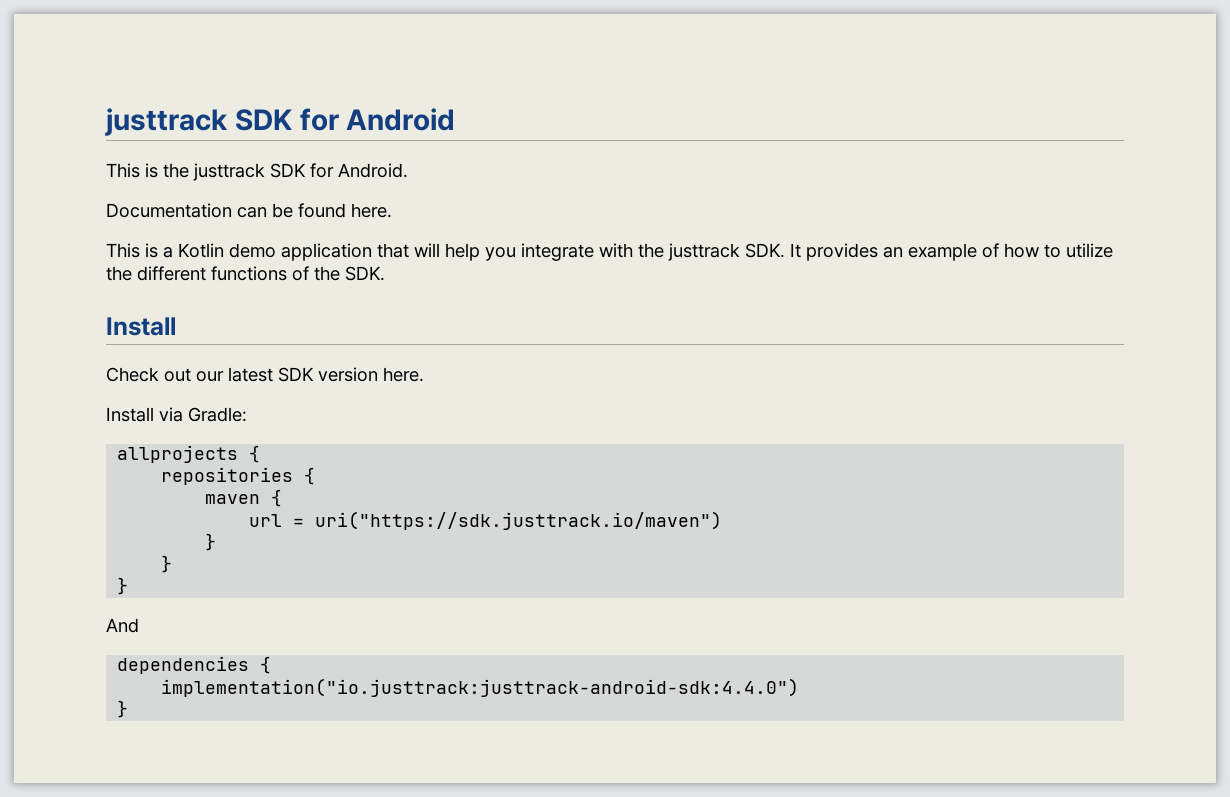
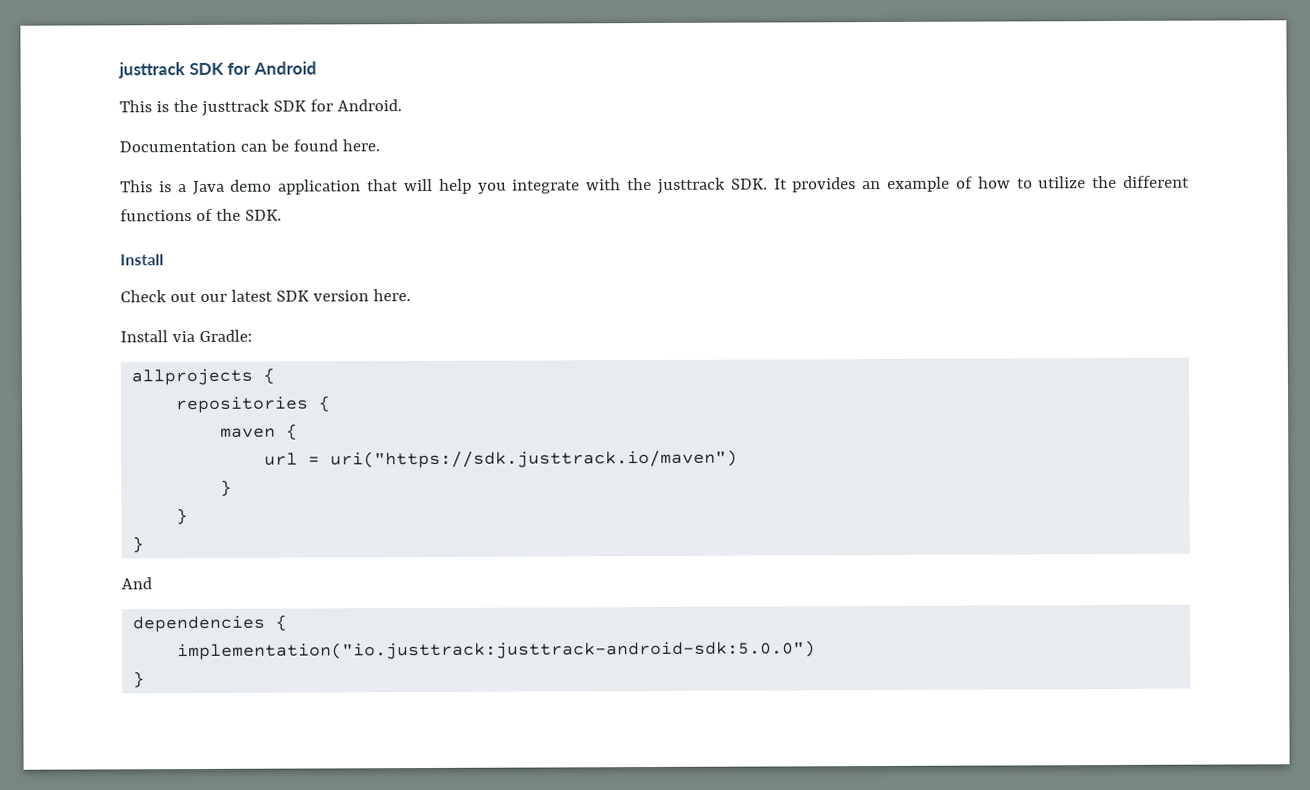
- This is a Kotlin demo application that will help you integrate with the justtrack SDK. It provides an example of how to utilize the different functions of the SDK.
+ This is a Java demo application that will help you integrate with the justtrack SDK. It provides an example of how to utilize the different functions of the SDK.
- implementation("io.justtrack:justtrack-android-sdk:4.4.0")
+ implementation("io.justtrack:justtrack-android-sdk:5.0.0")

